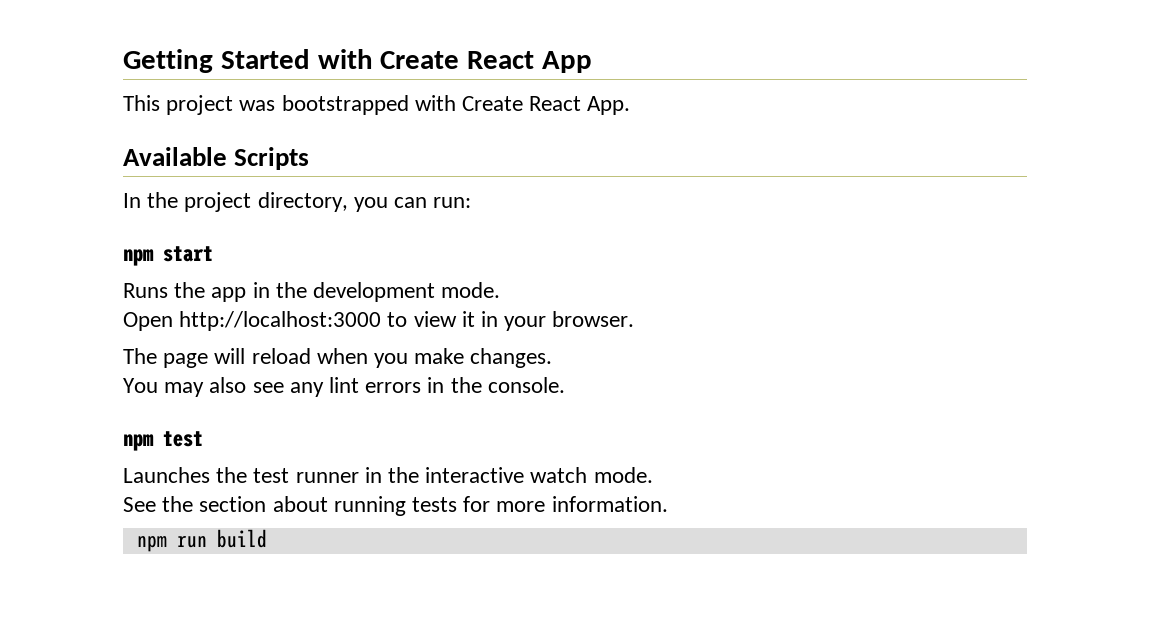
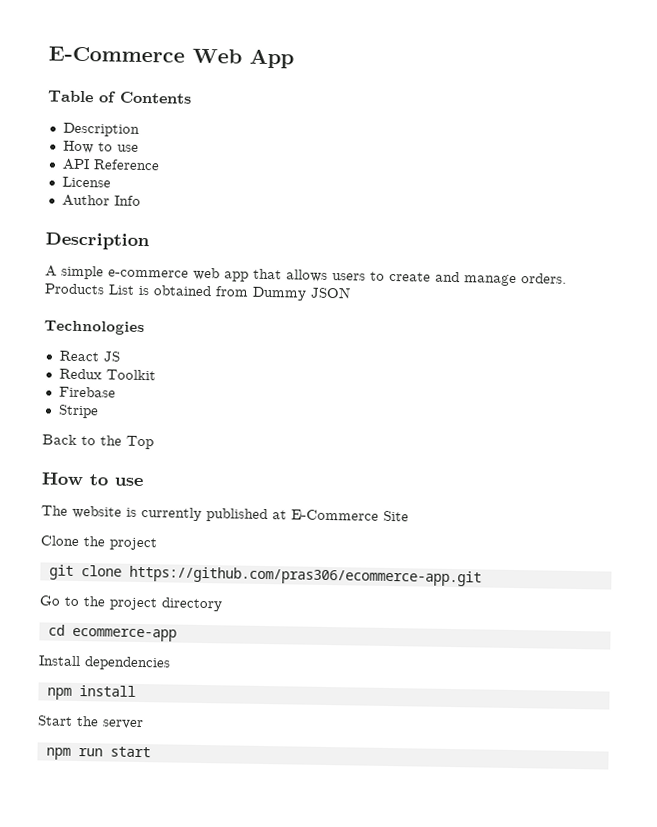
- Getting Started with Create React App
- This project was bootstrapped with Create React App.
- Available Scripts
- In the project directory, you can run:
- npm start
- Runs the app in the development mode.
- Open http://localhost:3000 to view it in your browser.
- The page will reload when you make changes.
- You may also see any lint errors in the console.
- npm test
- Launches the test runner in the interactive watch mode.
- See the section about running tests for more information.
+ E-Commerce Web App
+ Table of Contents
+ Description
+ How to use
+ API Reference
+ License
+ Author Info
+ Description
+ A simple e-commerce web app that allows users to create and manage orders. Products List is obtained from Dummy JSON
+ Technologies
+ React JS
+ Redux Toolkit
+ Firebase
+ Stripe
+ Back to the Top
+ How to use
+ The website is currently published at E-Commerce Site
+ Clone the project
+ git clone https://github.com/pras306/ecommerce-app.git
+ Go to the project directory
+ cd ecommerce-app
+ Install dependencies
+ npm install
+ Start the server
- npm run build
+ npm run start

